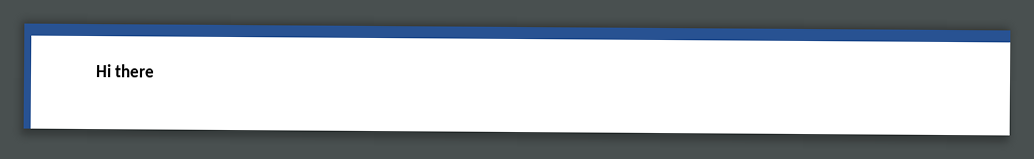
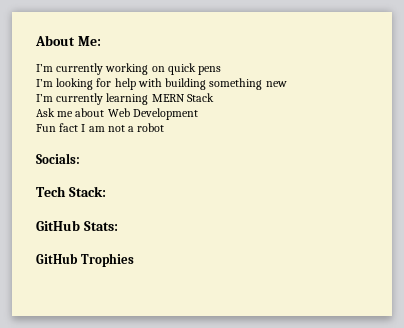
- Hi there
+ About Me:
+ I’m currently working on quick pens
+ I’m looking for help with building something new
+ I’m currently learning MERN Stack
+ Ask me about Web Development
+ Fun fact I am not a robot
+ Socials:
+ Tech Stack:
+ GitHub Stats:
+ GitHub Trophies

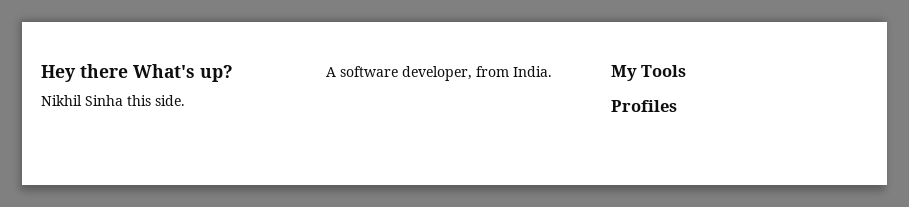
- About Me:
- I’m currently working on quick pens
- I’m looking for help with building something new
- I’m currently learning MERN Stack
- Ask me about Web Development
- Fun fact I am not a robot
- Socials:
- Tech Stack:
- GitHub Stats:
- GitHub Trophies
+ Hey there What's up?
+ Nikhil Sinha this side.
+ A software developer, from India.
+ My Tools
+ Profiles

